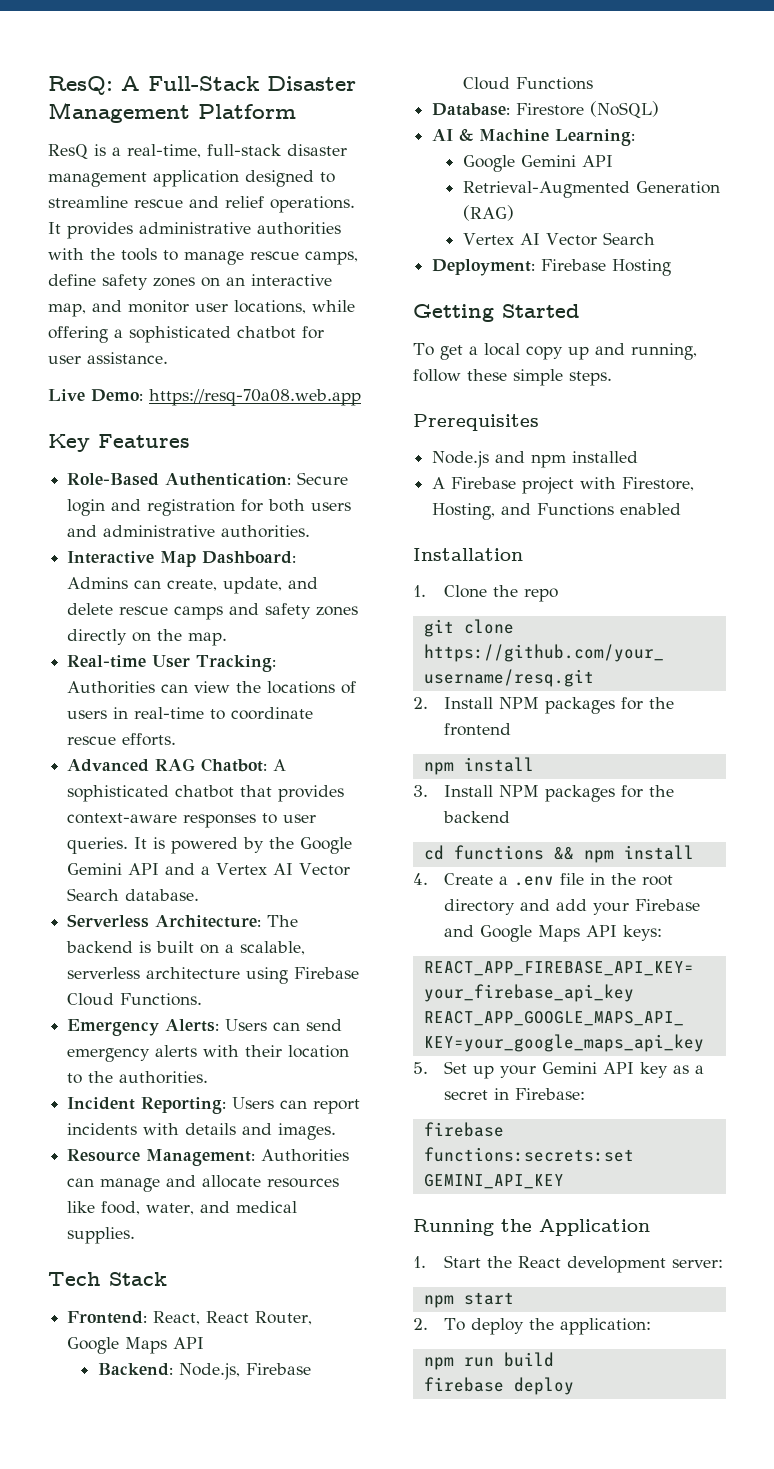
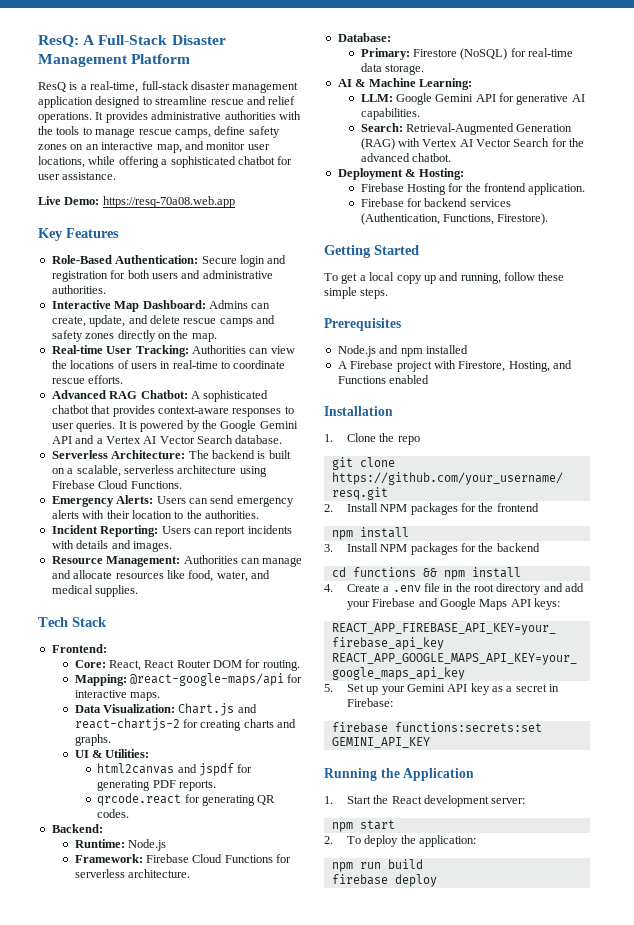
- Frontend: React, React Router, Google Maps API
- Backend: Node.js, Firebase Cloud Functions
+ Frontend:
+ Core: React, React Router DOM for routing.
+ Mapping: @react-google-maps/api for interactive maps.
+ Data Visualization: Chart.js and react-chartjs-2 for creating charts and graphs.
+ UI & Utilities:
+ html2canvas and jspdf for generating PDF reports.
+ qrcode.react for generating QR codes.
+ Backend:
+ Runtime: Node.js
+ Framework: Firebase Cloud Functions for serverless architecture.
- Database: Firestore (NoSQL)
+ Database:
+ Primary: Firestore (NoSQL) for real-time data storage.
  AI & Machine Learning:
- Google Gemini API
- Retrieval-Augmented Generation (RAG)
- Vertex AI Vector Search
- Deployment: Firebase Hosting
+ LLM: Google Gemini API for generative AI capabilities.
+ Search: Retrieval-Augmented Generation (RAG) with Vertex AI Vector Search for the advanced chatbot.
+ Deployment & Hosting:
+ Firebase Hosting for the frontend application.
+ Firebase for backend services (Authentication, Functions, Firestore).

